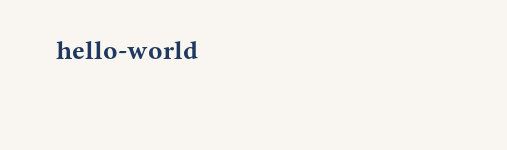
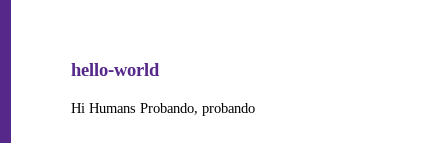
+ Hi Humans Probando, probando

